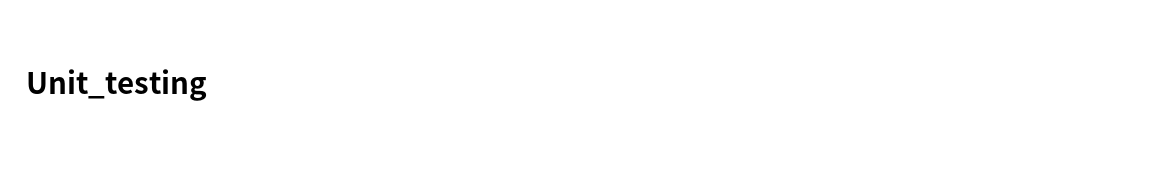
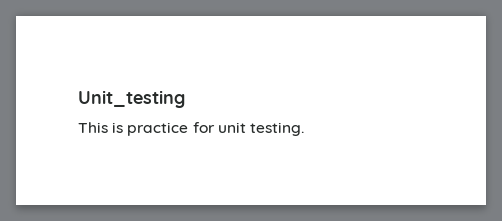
+ This is practice for unit testing.

